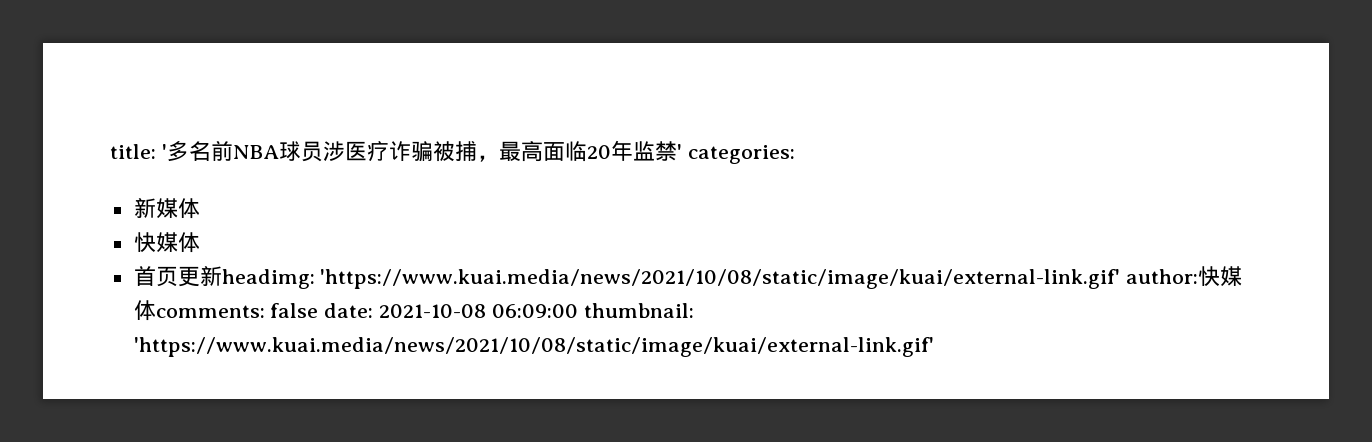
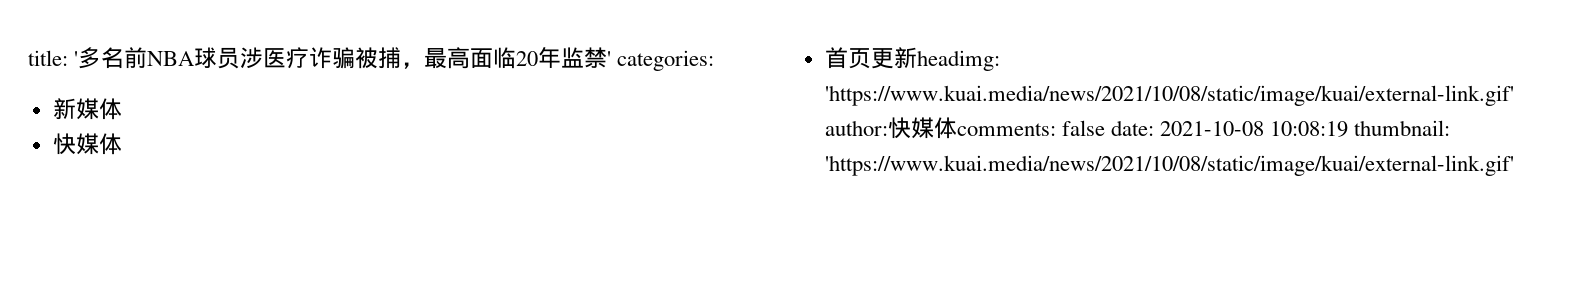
- 首页更新headimg: 'https://www.kuai.media/news/2021/10/08/static/image/kuai/external-link.gif' author:快媒体comments: false date: 2021-10-08 06:09:00 thumbnail: 'https://www.kuai.media/news/2021/10/08/static/image/kuai/external-link.gif'
+ 首页更新headimg: 'https://www.kuai.media/news/2021/10/08/static/image/kuai/external-link.gif' author:快媒体comments: false date: 2021-10-08 10:08:19 thumbnail: 'https://www.kuai.media/news/2021/10/08/static/image/kuai/external-link.gif'

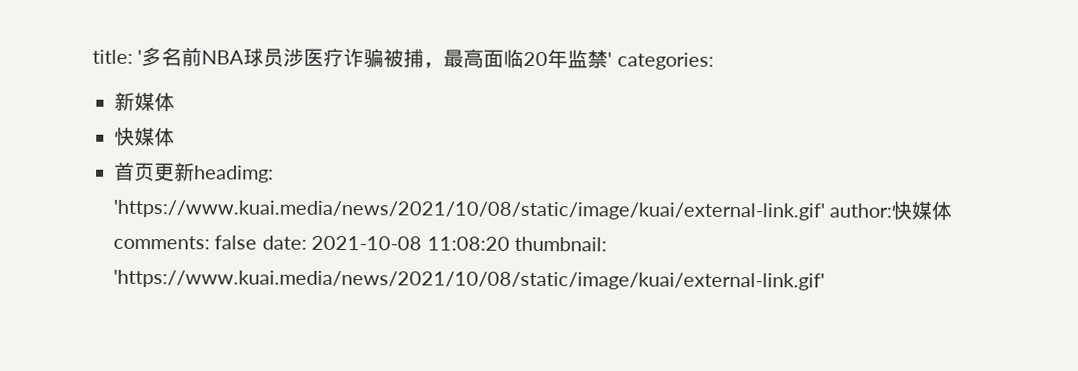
- 首页更新headimg: 'https://www.kuai.media/news/2021/10/08/static/image/kuai/external-link.gif' author:快媒体comments: false date: 2021-10-08 10:08:19 thumbnail: 'https://www.kuai.media/news/2021/10/08/static/image/kuai/external-link.gif'
+ 首页更新headimg: 'https://www.kuai.media/news/2021/10/08/static/image/kuai/external-link.gif' author:快媒体comments: false date: 2021-10-08 11:08:20 thumbnail: 'https://www.kuai.media/news/2021/10/08/static/image/kuai/external-link.gif'

